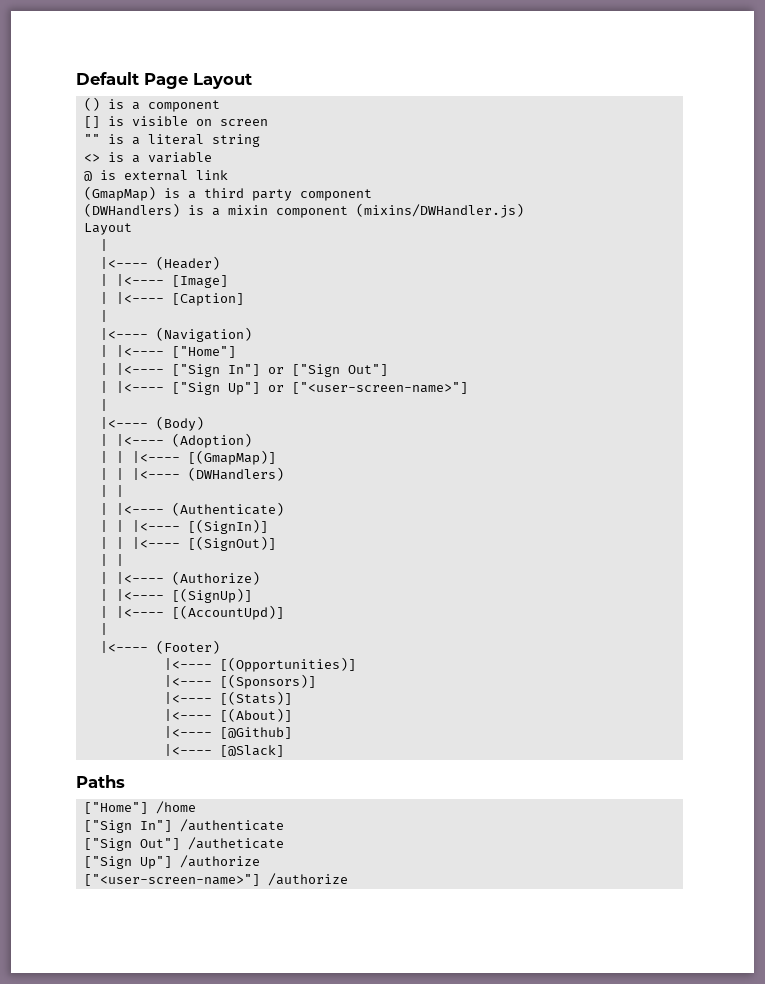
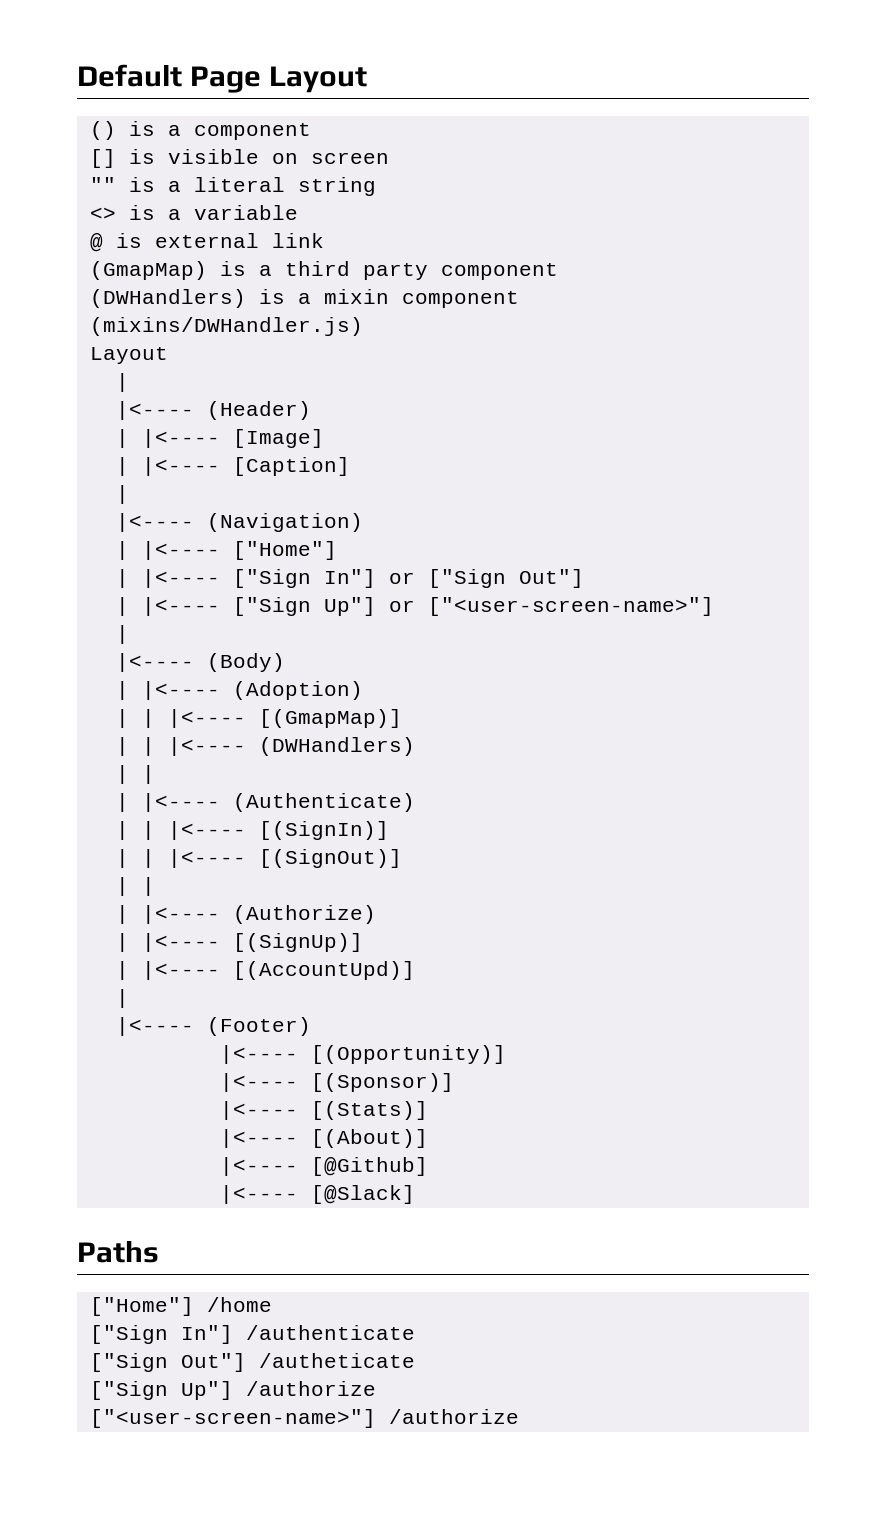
- |<---- [(Opportunities)]
- |<---- [(Sponsors)]
+ |<---- [(Opportunity)]
+ |<---- [(Sponsor)]

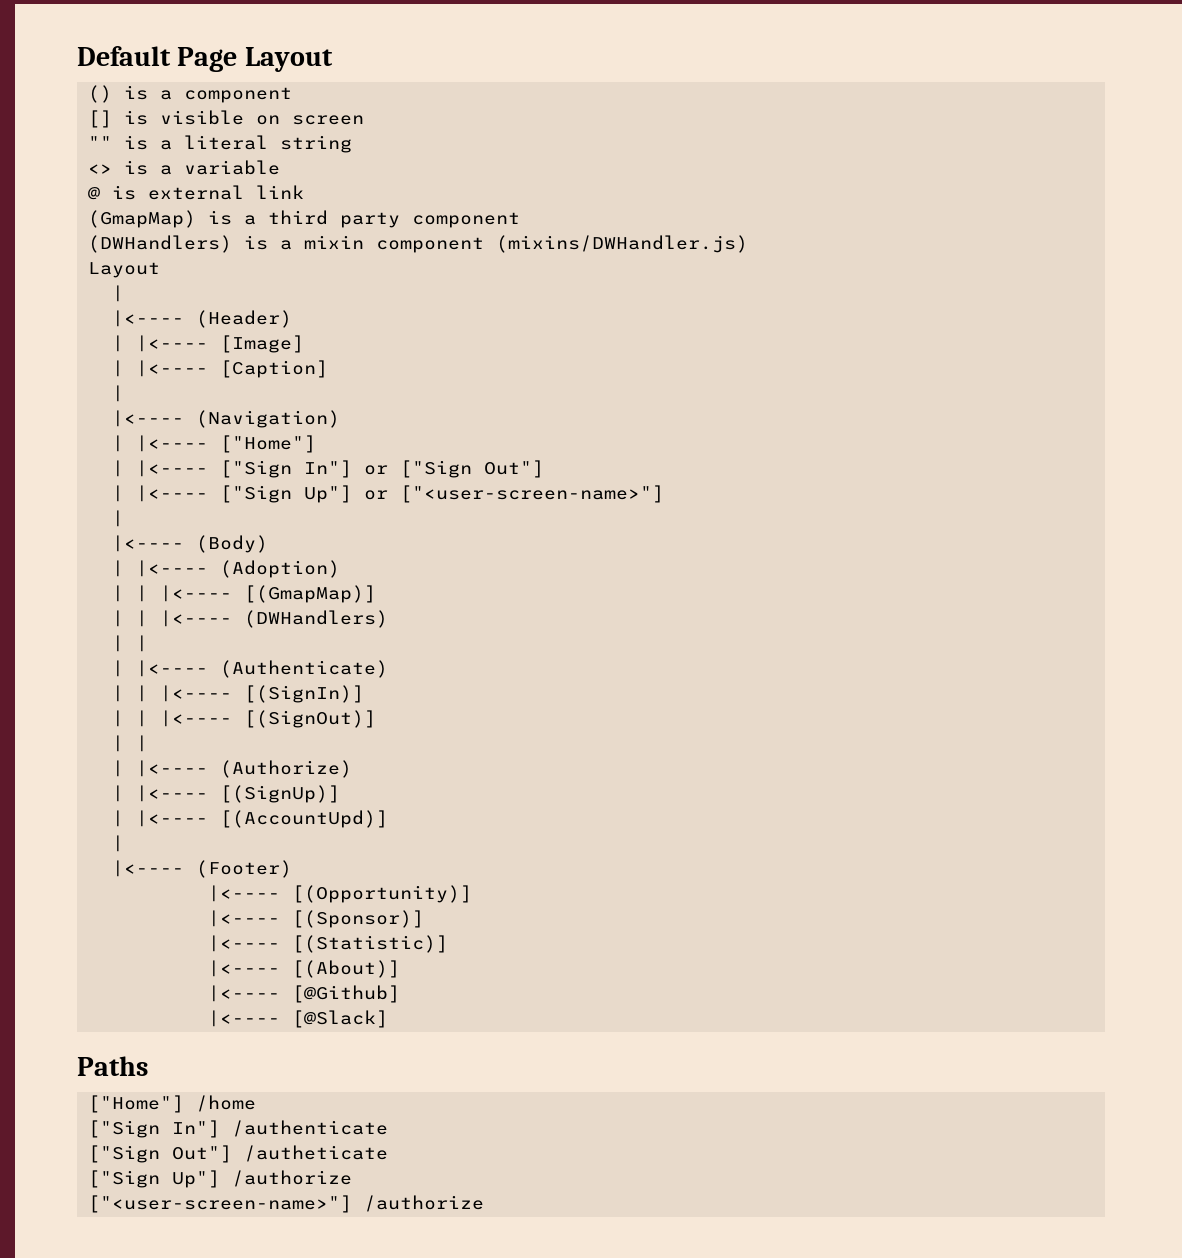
- |<---- [(Stats)]
+ |<---- [(Statistic)]

